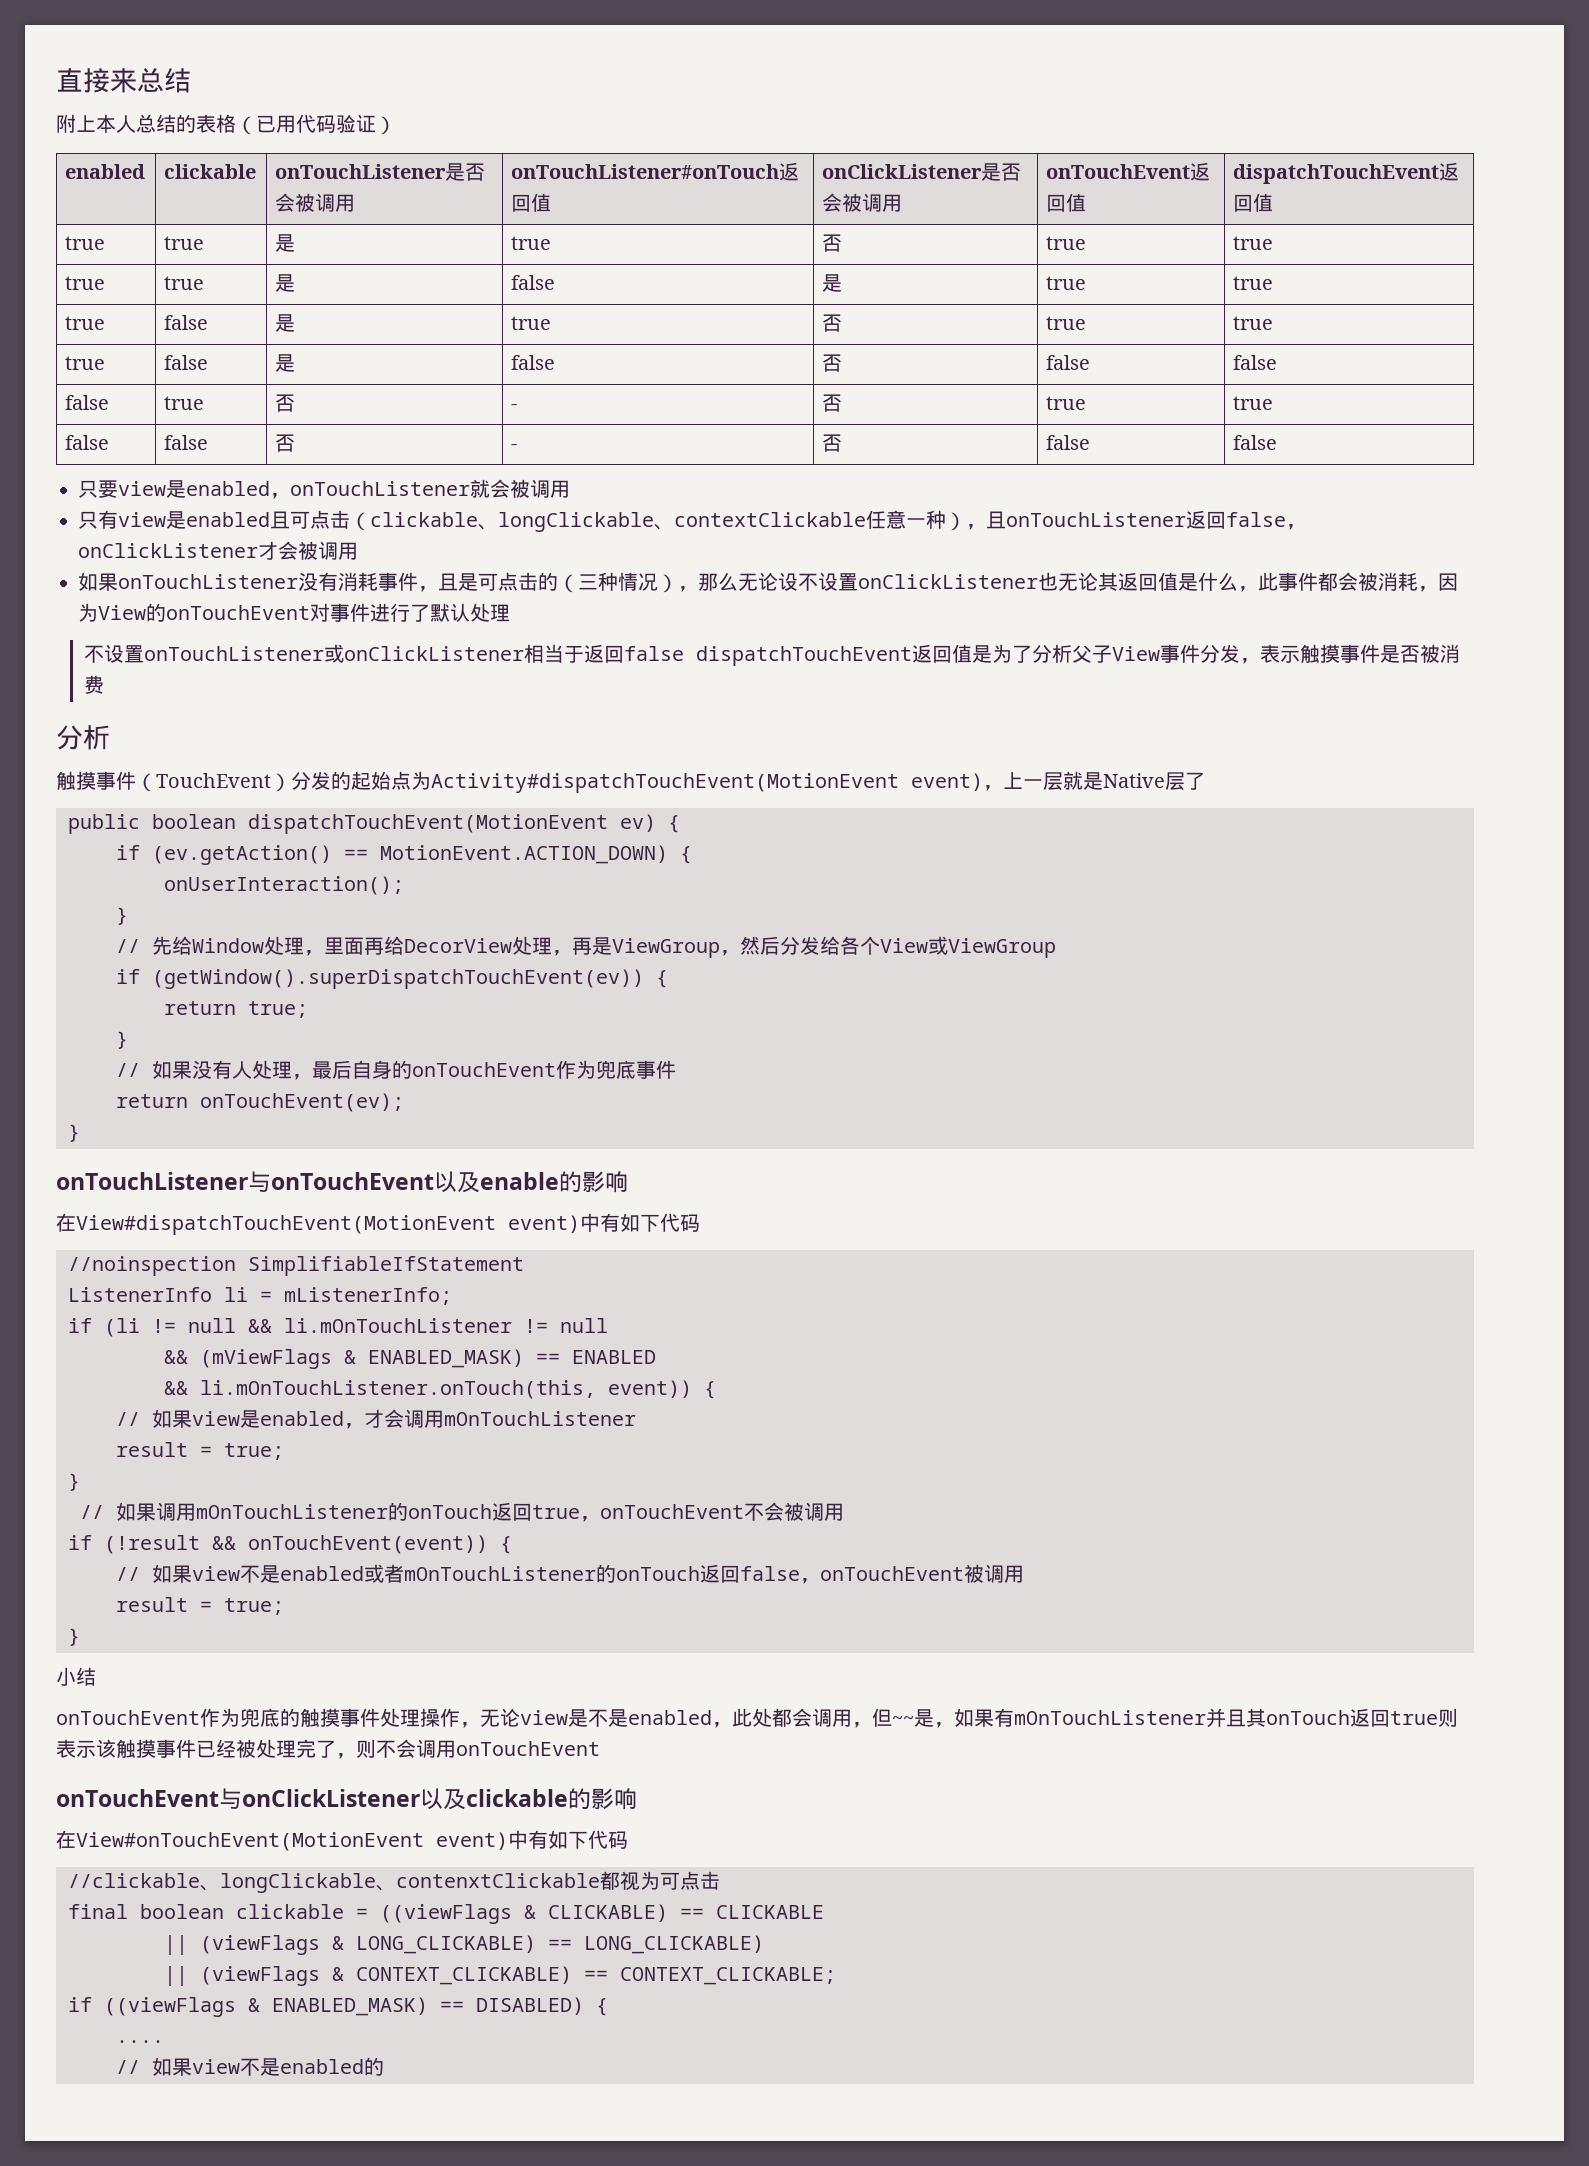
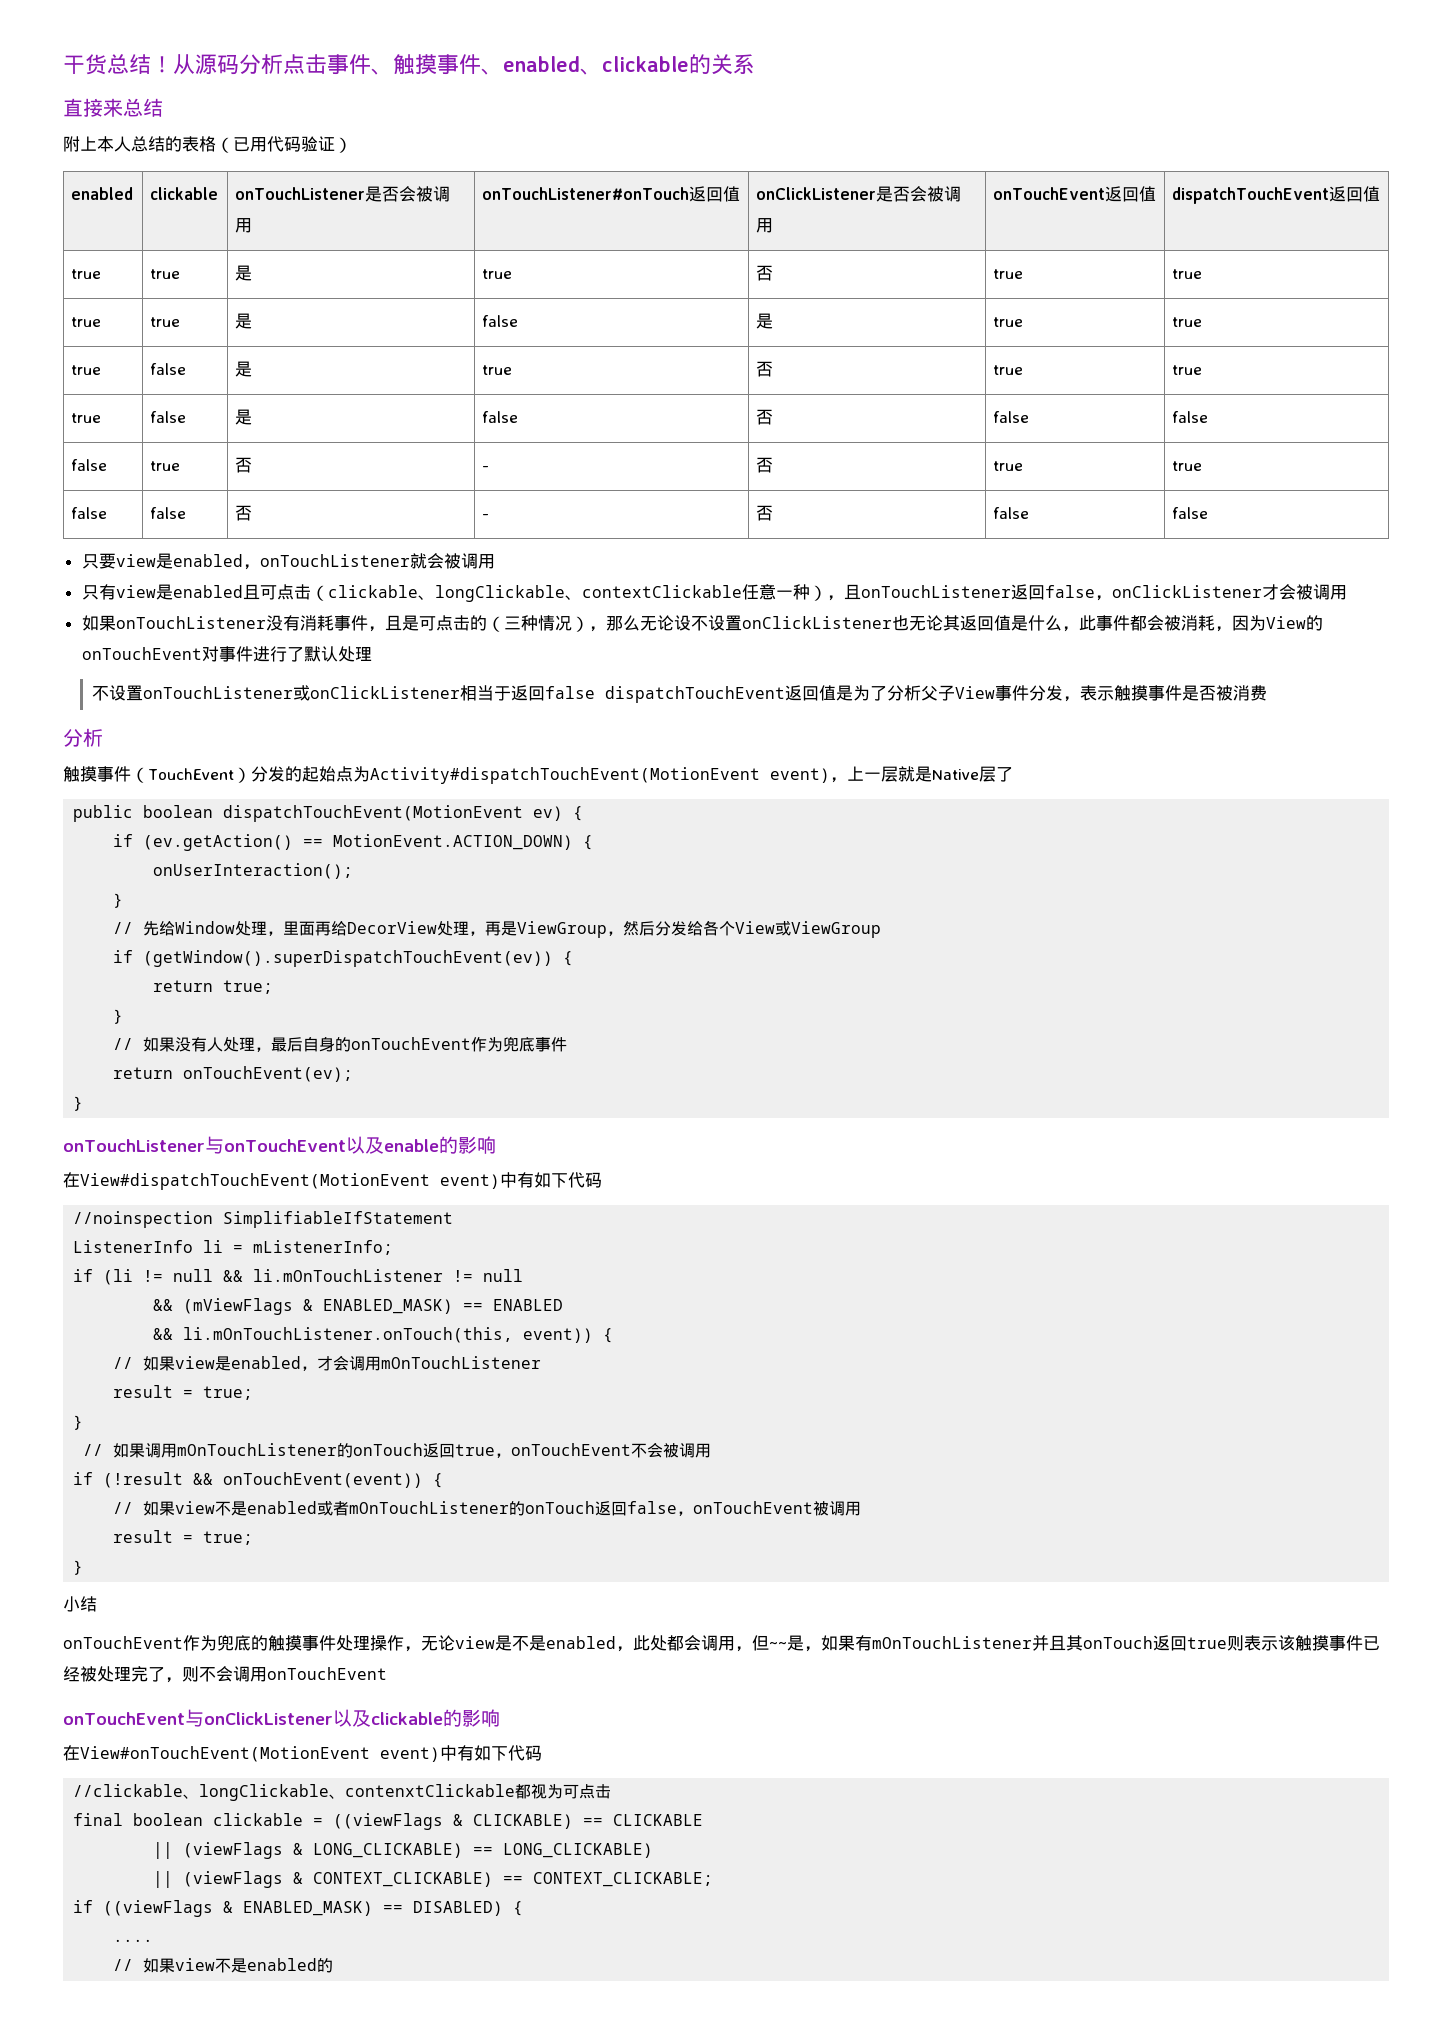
+ 干货总结！从源码分析点击事件、触摸事件、enabled、clickable的关系

